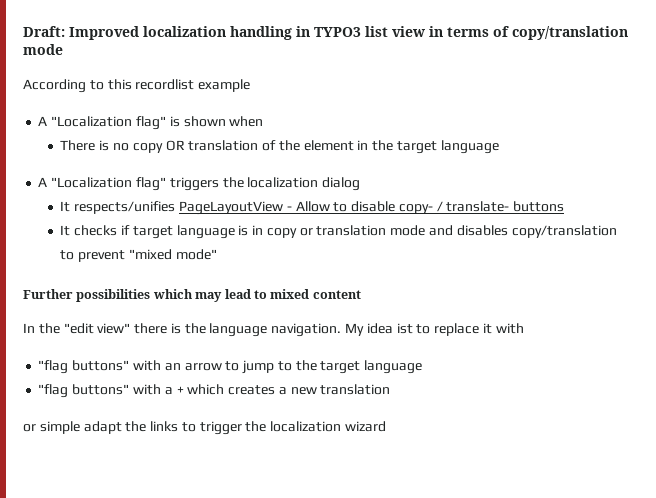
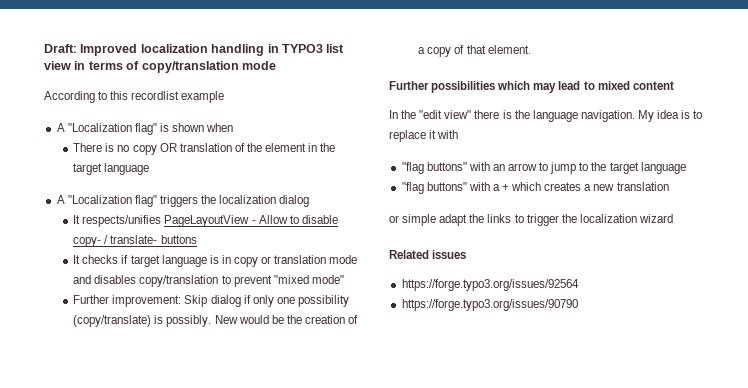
+ Further improvement: Skip dialog if only one possibility (copy/translate) is possibly. New would be the creation of a copy of that element.
- My idea ist to replace it with
+ My idea is to replace it with
+ Related issues
+ https://forge.typo3.org/issues/92564
+ https://forge.typo3.org/issues/90790

